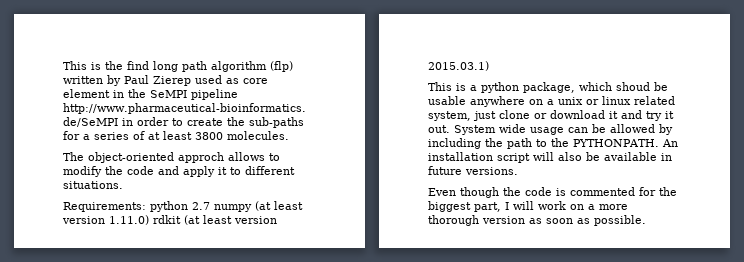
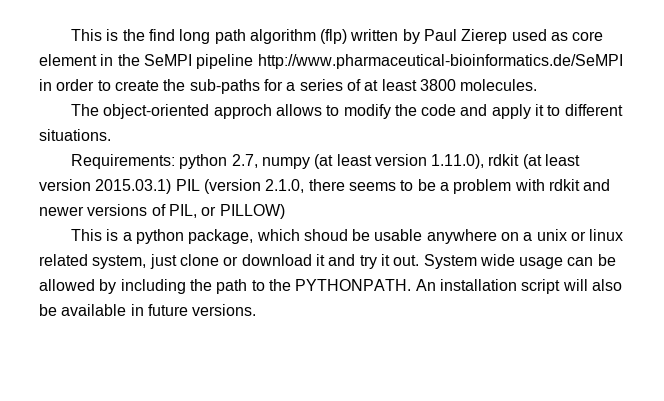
- Requirements: python 2.7 numpy (at least version 1.11.0) rdkit (at least version 2015.03.1)
+ Requirements: python 2.7, numpy (at least version 1.11.0), rdkit (at least version 2015.03.1) PIL (version 2.1.0, there seems to be a problem with rdkit and newer versions of PIL, or PILLOW)
- Even though the code is commented for the biggest part, I will work on a more thorough version as soon as possible.

